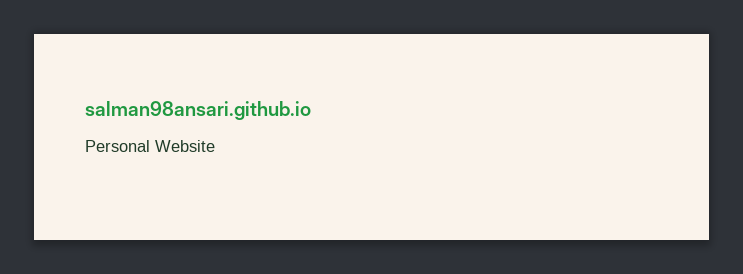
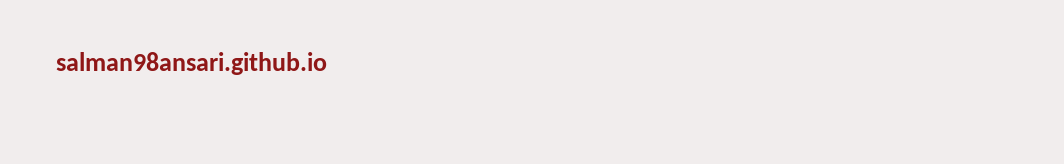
- Personal Website

